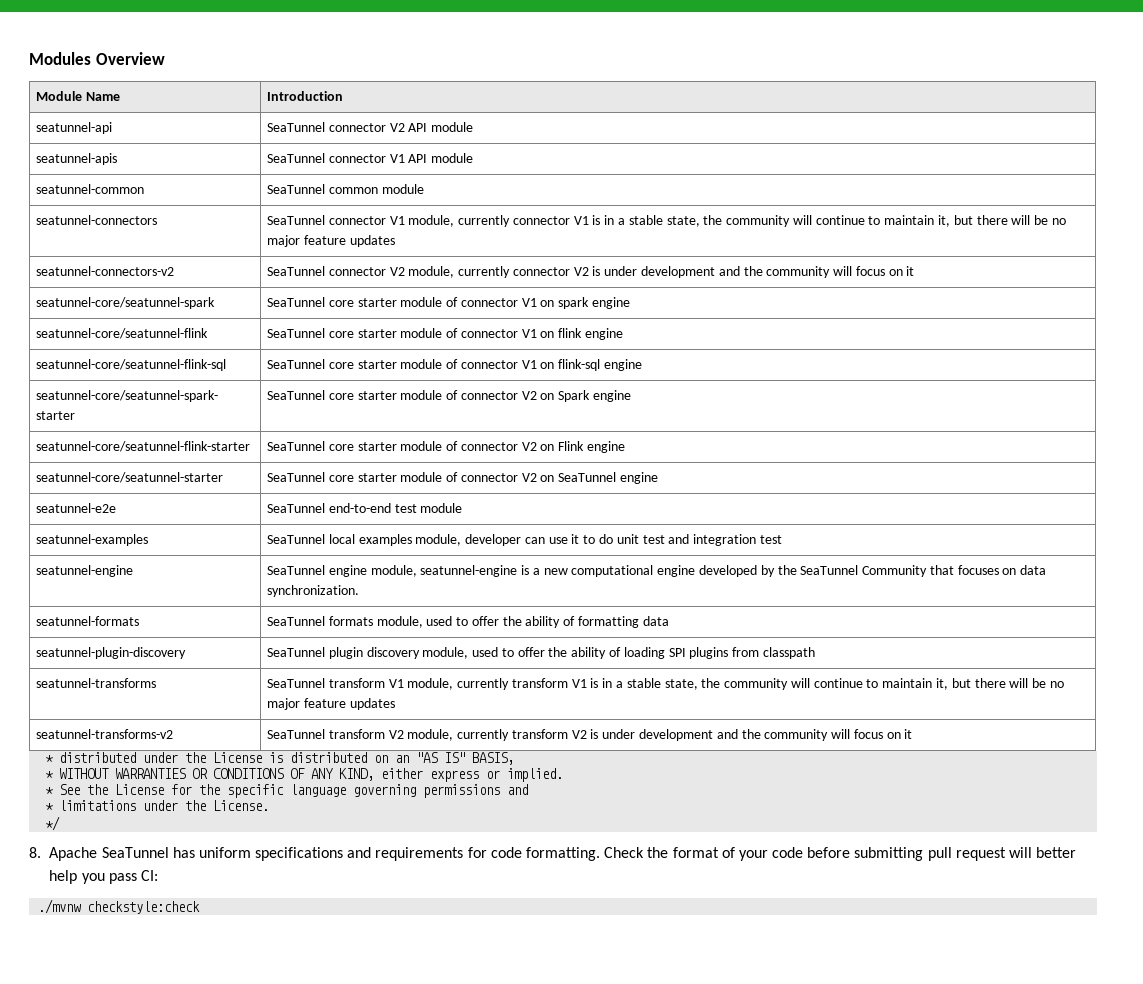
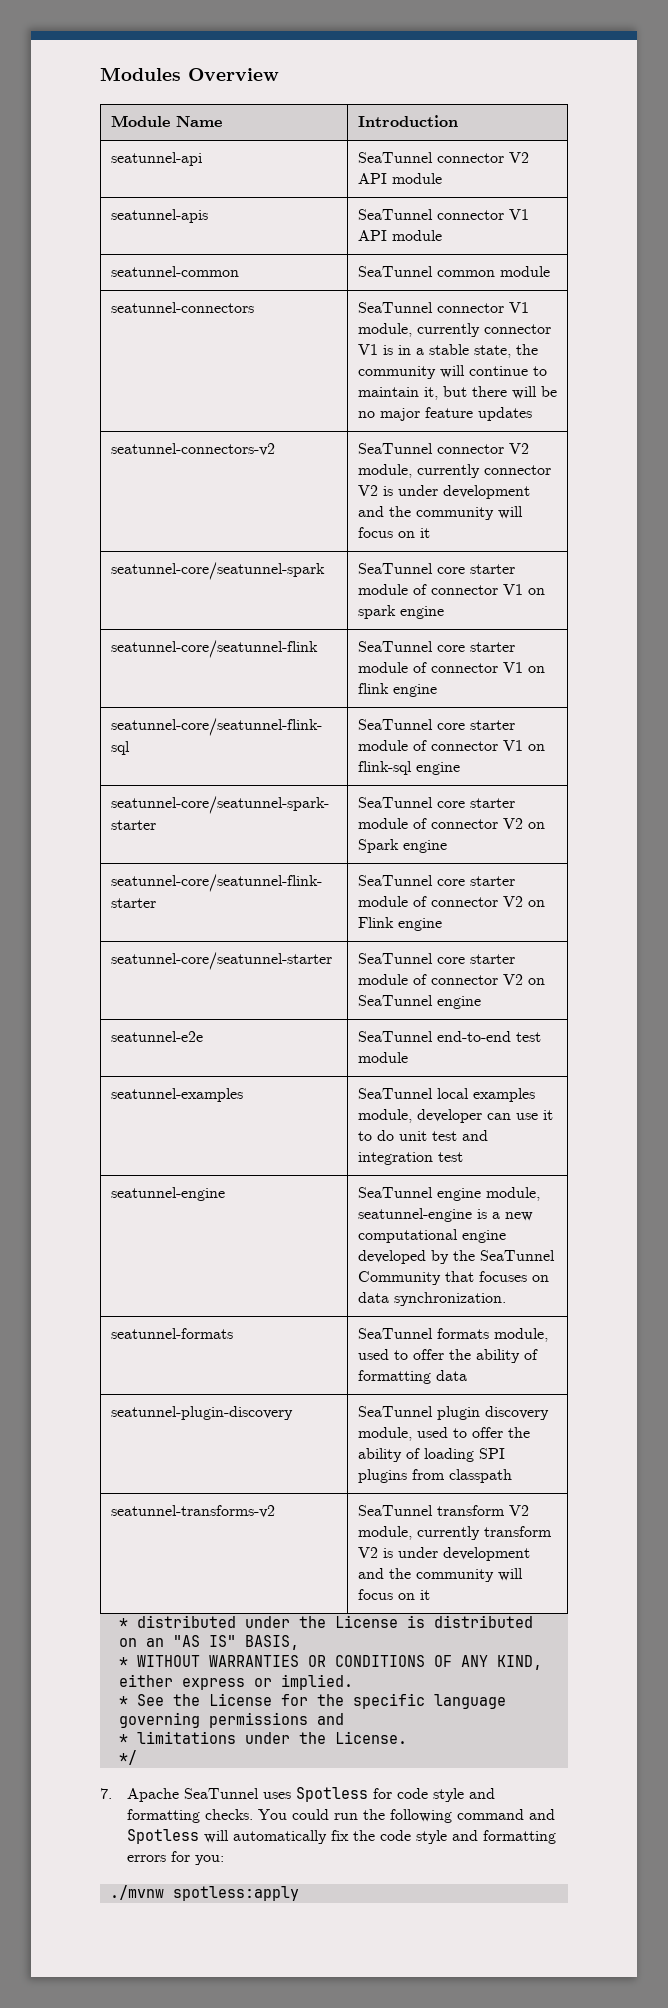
- seatunnel-transforms | SeaTunnel transform V1 module, currently transform V1 is in a stable state, the community will continue to maintain it, but there will be no major feature updates
- 8. Apache SeaTunnel has uniform specifications and requirements for code formatting. Check the format of your code before submitting pull request will better help you pass CI:
+ 7. Apache SeaTunnel uses Spotless for code style and formatting checks. You could run the following command and Spotless will automatically fix the code style and formatting errors for you:
- ./mvnw checkstyle:check
+ ./mvnw spotless:apply

